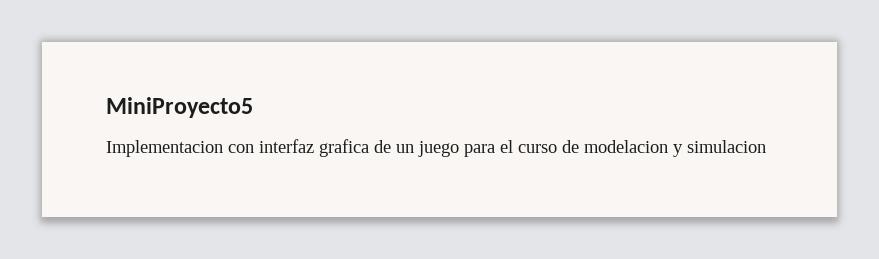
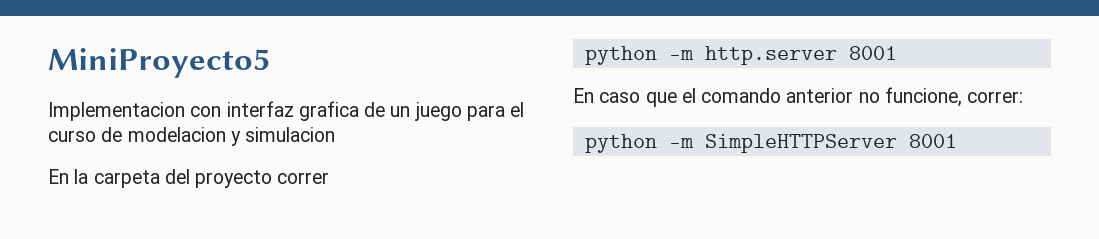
+ En la carpeta del proyecto correr
+ python -m http.server 8001
+ En caso que el comando anterior no funcione, correr:
+ python -m SimpleHTTPServer 8001

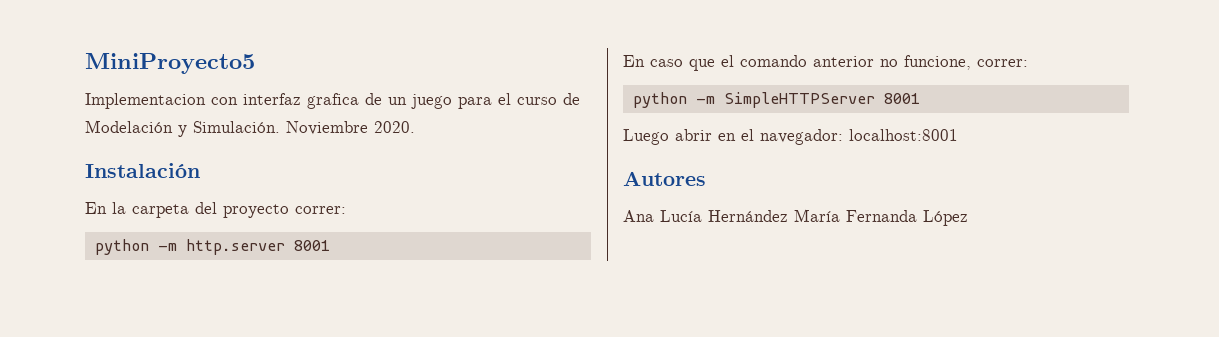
- Implementacion con interfaz grafica de un juego para el curso de modelacion y simulacion
+ Implementacion con interfaz grafica de un juego para el curso de Modelación y Simulación. Noviembre 2020.
+ Instalación
- En la carpeta del proyecto correr
+ En la carpeta del proyecto correr:
+ Luego abrir en el navegador: localhost:8001
+ Autores
+ Ana Lucía Hernández María Fernanda López

